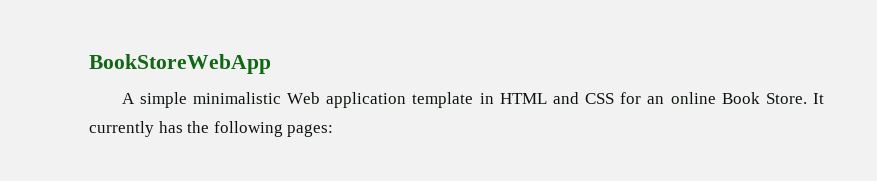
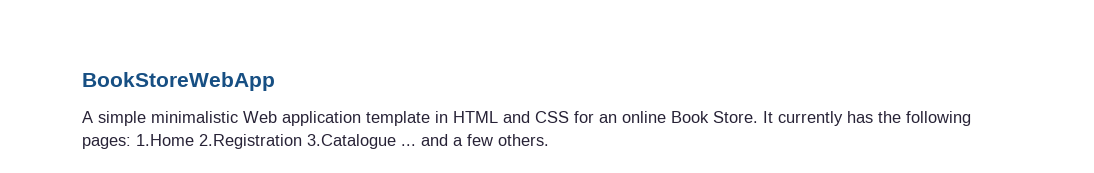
- It currently has the following pages:
+ It currently has the following pages: 1.Home 2.Registration 3.Catalogue ... and a few others.

